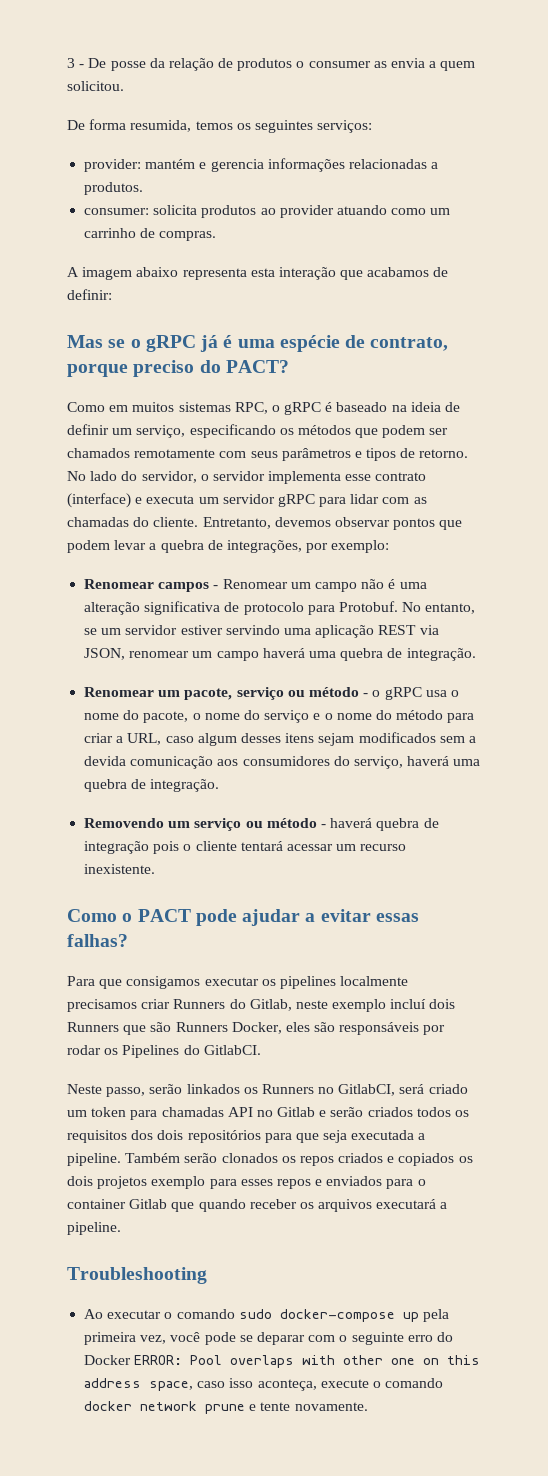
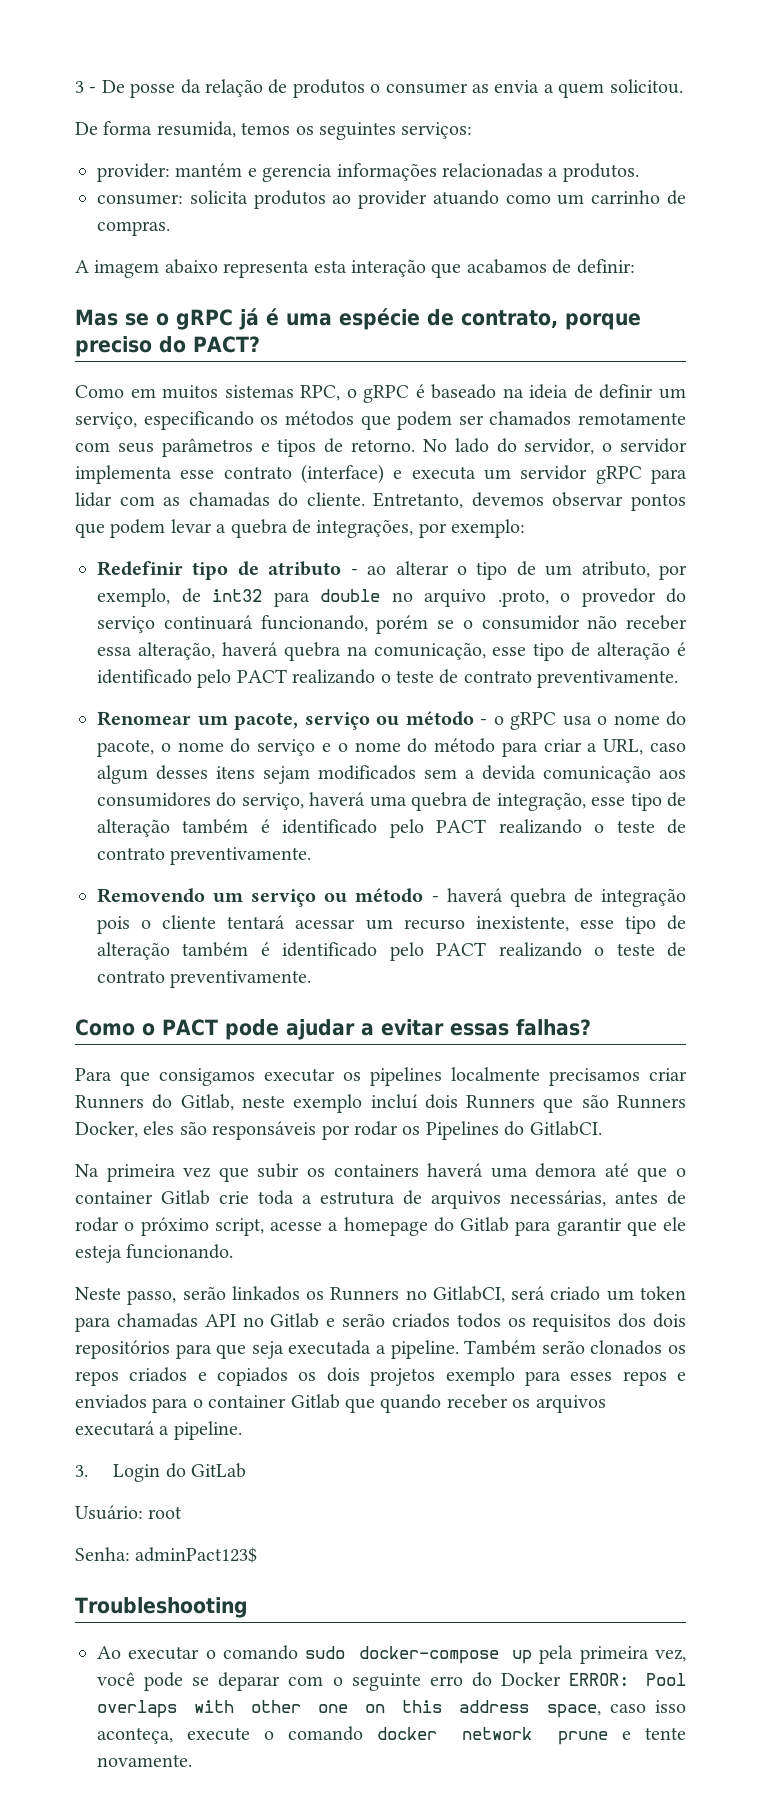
- Renomear campos - Renomear um campo não é uma alteração significativa de protocolo para Protobuf. No entanto, se um servidor estiver servindo uma aplicação REST via JSON, renomear um campo haverá uma quebra de integração.
+ Redefinir tipo de atributo - ao alterar o tipo de um atributo, por exemplo, de int32 para double no arquivo .proto, o provedor do serviço continuará funcionando, porém se o consumidor não receber essa alteração, haverá quebra na comunicação, esse tipo de alteração é identificado pelo PACT realizando o teste de contrato preventivamente.
- Renomear um pacote, serviço ou método - o gRPC usa o nome do pacote, o nome do serviço e o nome do método para criar a URL, caso algum desses itens sejam modificados sem a devida comunicação aos consumidores do serviço, haverá uma quebra de integração.
+ Renomear um pacote, serviço ou método - o gRPC usa o nome do pacote, o nome do serviço e o nome do método para criar a URL, caso algum desses itens sejam modificados sem a devida comunicação aos consumidores do serviço, haverá uma quebra de integração, esse tipo de alteração também é identificado pelo PACT realizando o teste de contrato preventivamente.
- Removendo um serviço ou método - haverá quebra de integração pois o cliente tentará acessar um recurso inexistente.
+ Removendo um serviço ou método - haverá quebra de integração pois o cliente tentará acessar um recurso inexistente, esse tipo de alteração também é identificado pelo PACT realizando o teste de contrato preventivamente.
+ Na primeira vez que subir os containers haverá uma demora até que o container Gitlab crie toda a estrutura de arquivos necessárias, antes de rodar o próximo script, acesse a homepage do Gitlab para garantir que ele esteja funcionando.
+ 3. Login do GitLab
+ Usuário: root
+ Senha: adminPact123$

